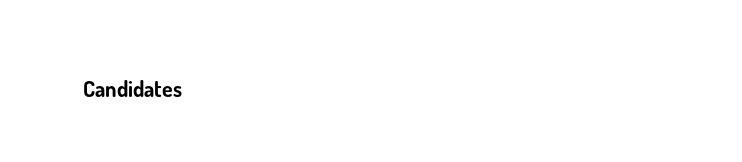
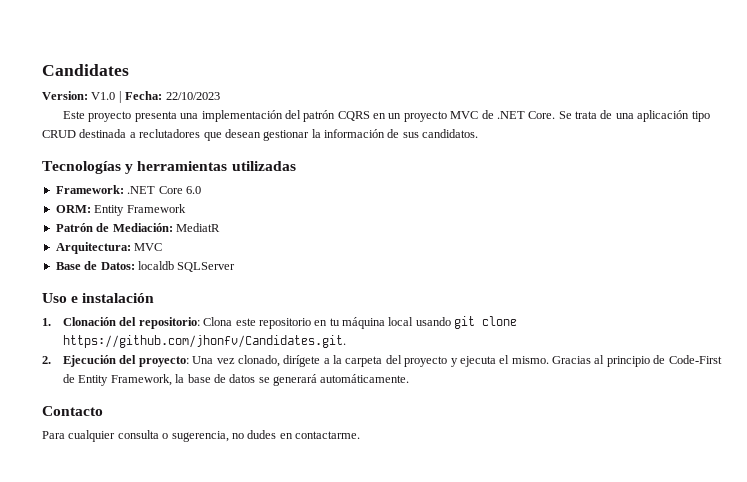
+ Version: V1.0 | Fecha: 22/10/2023
+ Este proyecto presenta una implementación del patrón CQRS en un proyecto MVC de .NET Core. Se trata de una aplicación tipo CRUD destinada a reclutadores que desean gestionar la información de sus candidatos.
+ Tecnologías y herramientas utilizadas
+ Framework: .NET Core 6.0
+ ORM: Entity Framework
+ Patrón de Mediación: MediatR
+ Arquitectura: MVC
+ Base de Datos: localdb SQLServer
+ Uso e instalación
+ 1. Clonación del repositorio: Clona este repositorio en tu máquina local usando git clone https://github.com/jhonfv/Candidates.git.
+ 2. Ejecución del proyecto: Una vez clonado, dirígete a la carpeta del proyecto y ejecuta el mismo. Gracias al principio de Code-First de Entity Framework, la base de datos se generará automáticamente.
+ Contacto
+ Para cualquier consulta o sugerencia, no dudes en contactarme.

